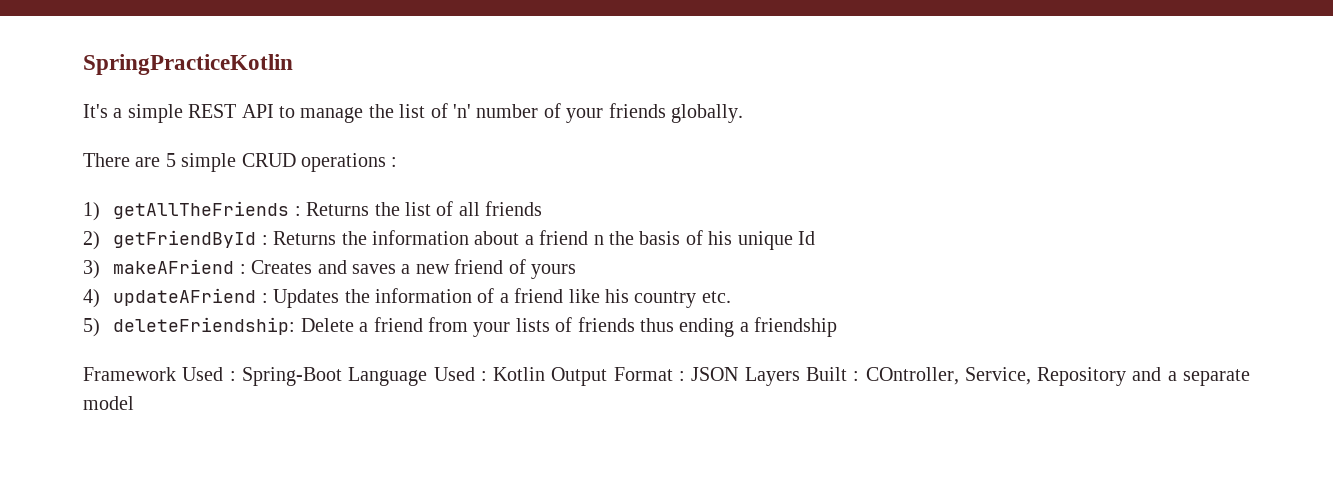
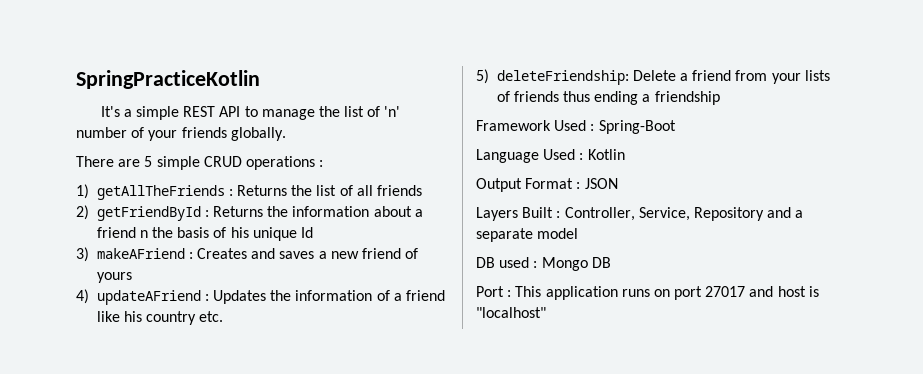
- Framework Used : Spring-Boot Language Used : Kotlin Output Format : JSON Layers Built : COntroller, Service, Repository and a separate model
+ Framework Used : Spring-Boot
+ Language Used : Kotlin
+ Output Format : JSON
+ Layers Built : Controller, Service, Repository and a separate model
+ DB used : Mongo DB
+ Port : This application runs on port 27017 and host is "localhost"

